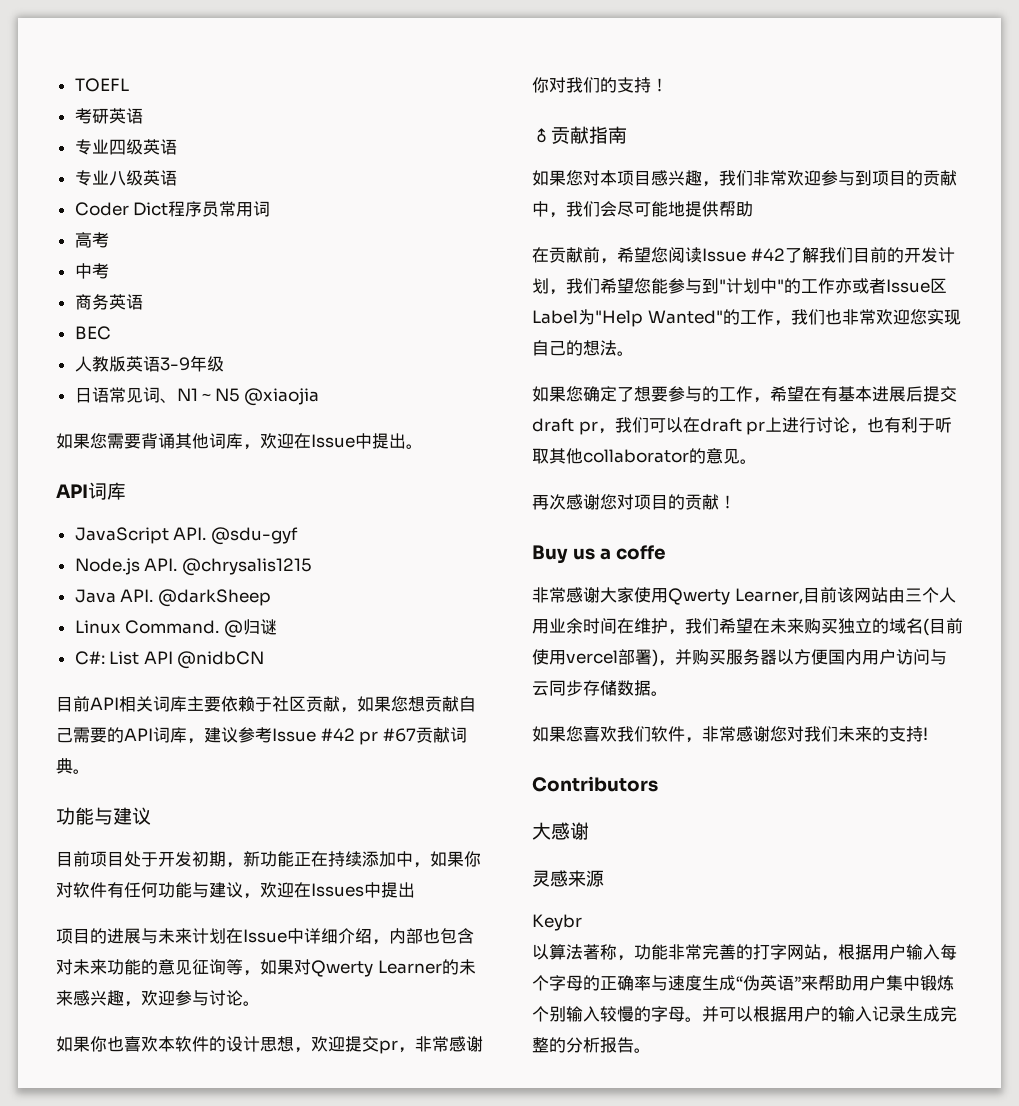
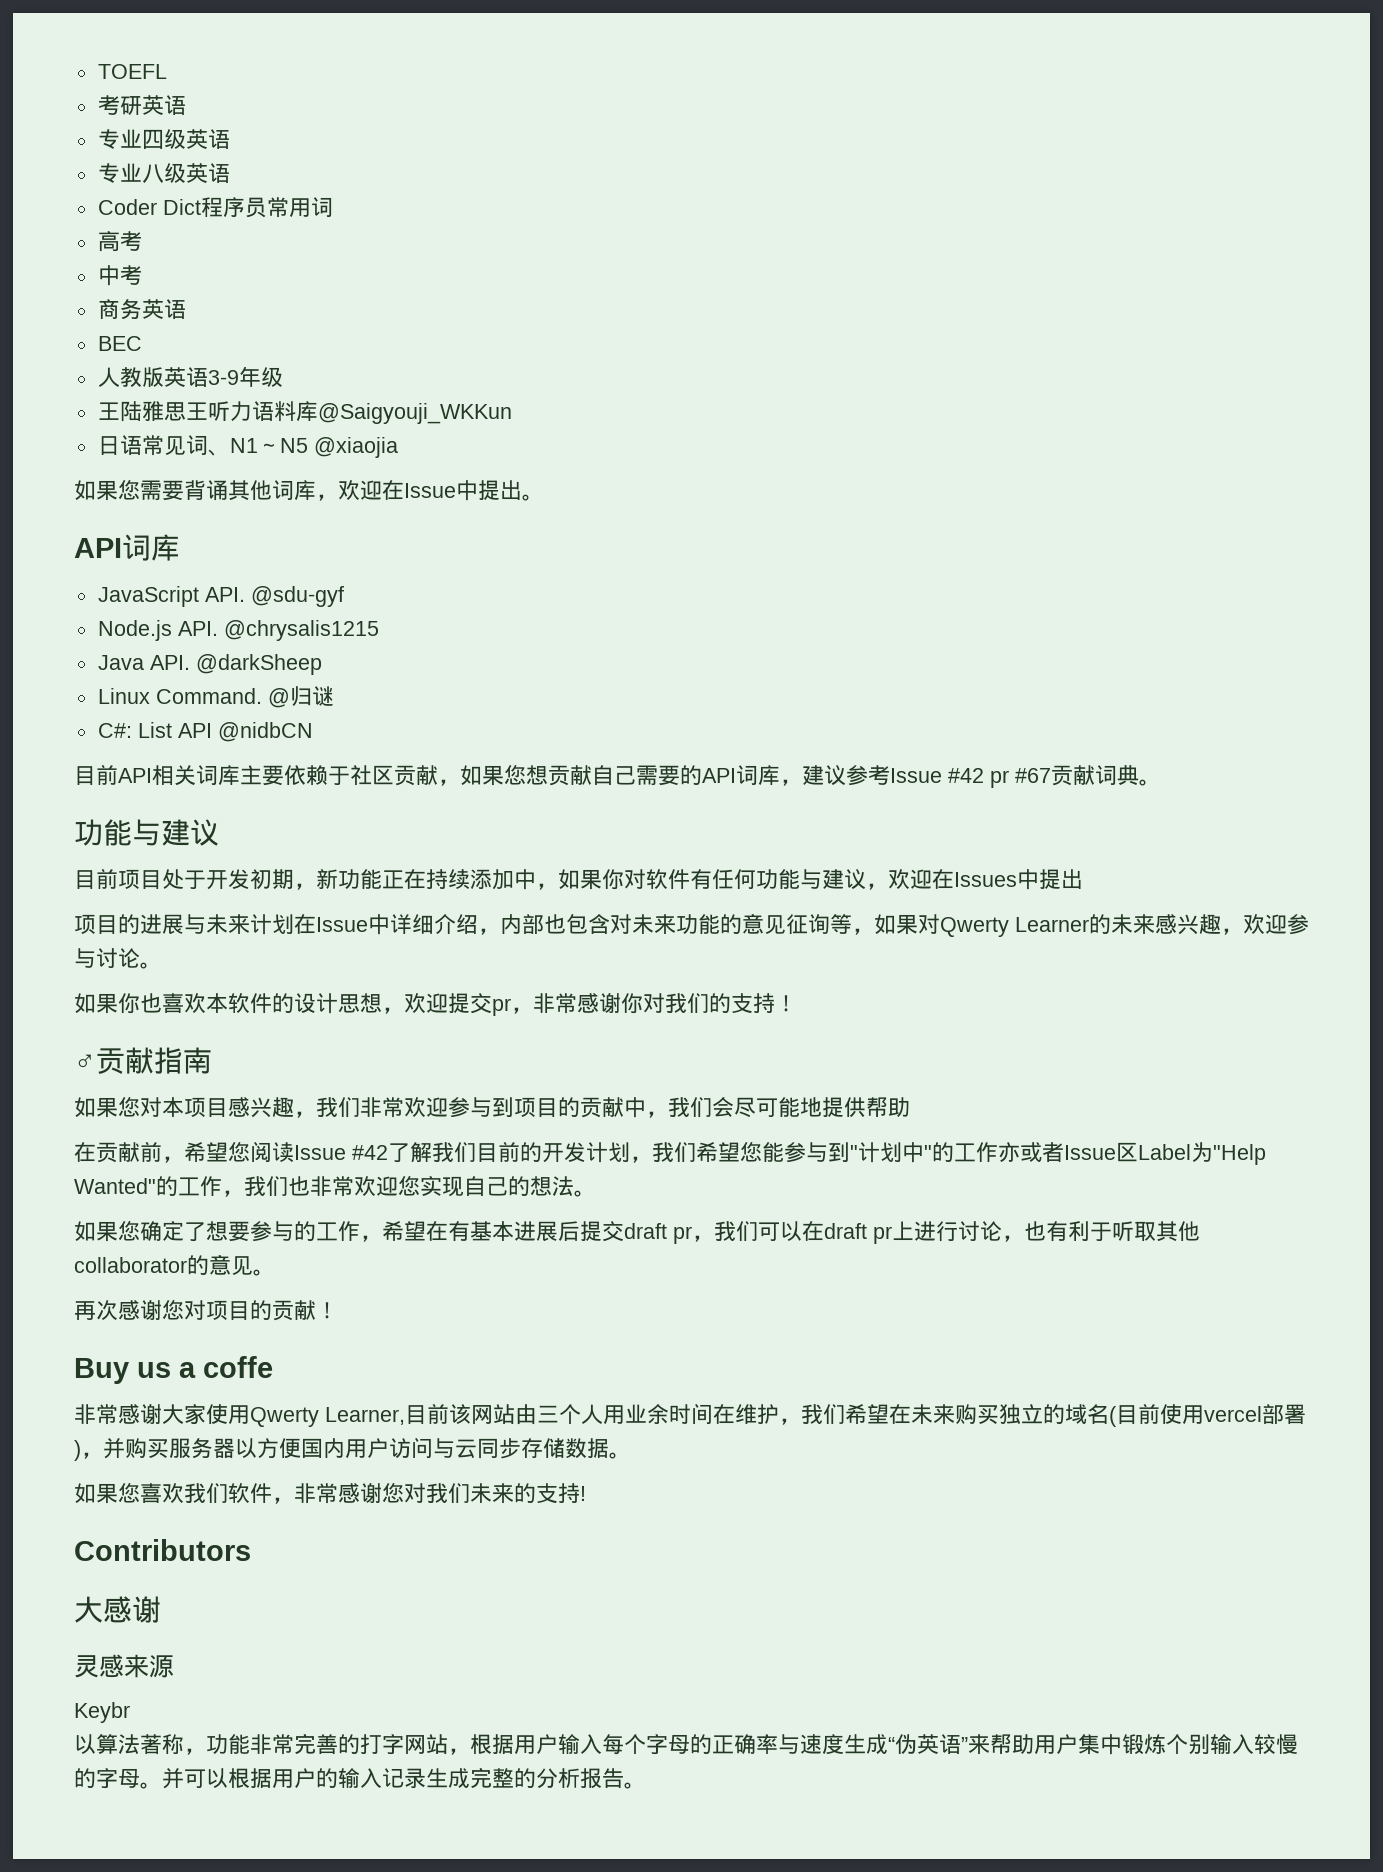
+ 王陆雅思王听力语料库@Saigyouji_WKKun

